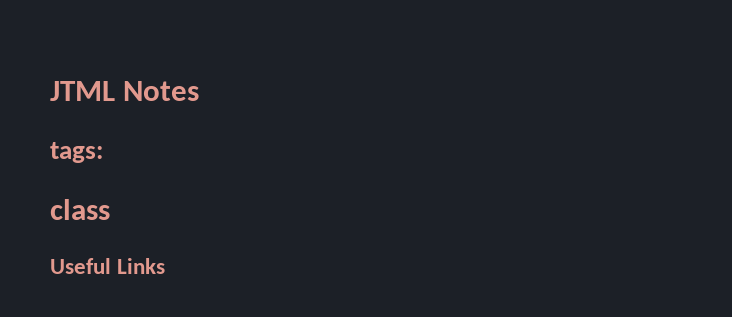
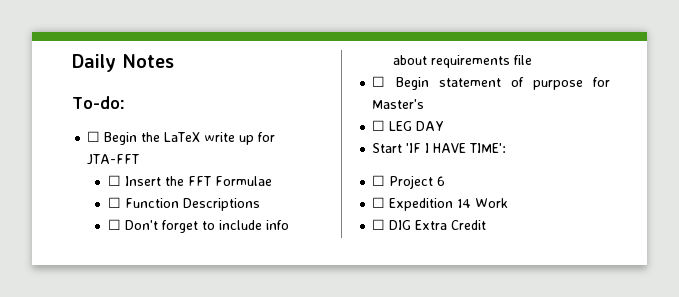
- JTML Notes
+ Daily Notes
- tags:
- class
- Useful Links
+ To-do:
+ ☐ Begin the LaTeX write up for JTA-FFT
+ ☐ Insert the FFT Formulae
+ ☐ Function Descriptions
+ ☐ Don't forget to include info about requirements file
+ ☐ Begin statement of purpose for Master's
+ ☐ LEG DAY
+ Start 'IF I HAVE TIME':
+ ☐ Project 6
+ ☐ Expedition 14 Work
+ ☐ DIG Extra Credit

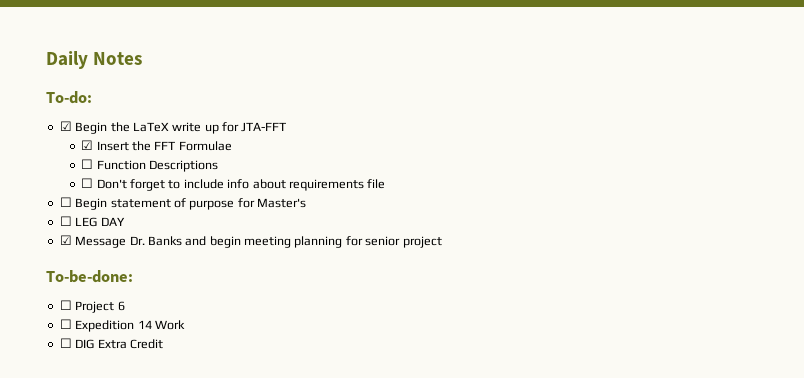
- ☐ Begin the LaTeX write up for JTA-FFT
+ ☑ Begin the LaTeX write up for JTA-FFT
- ☐ Insert the FFT Formulae
+ ☑ Insert the FFT Formulae
- Start 'IF I HAVE TIME':
+ ☑ Message Dr. Banks and begin meeting planning for senior project
+ To-be-done:

